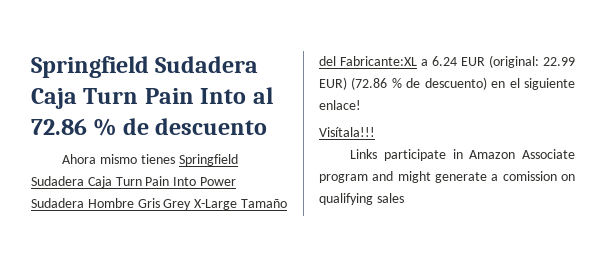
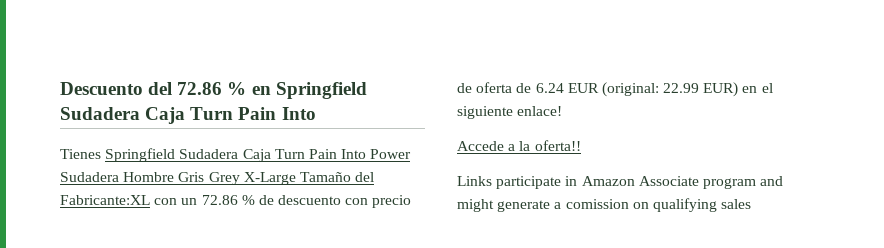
- Springfield Sudadera Caja Turn Pain Into al 72.86 % de descuento
- Ahora mismo tienes Springfield Sudadera Caja Turn Pain Into Power Sudadera Hombre Gris Grey X-Large Tamaño del Fabricante:XL a 6.24 EUR (original: 22.99 EUR) (72.86 % de descuento) en el siguiente enlace!
+ Descuento del 72.86 % en Springfield Sudadera Caja Turn Pain Into
+ Tienes Springfield Sudadera Caja Turn Pain Into Power Sudadera Hombre Gris Grey X-Large Tamaño del Fabricante:XL con un 72.86 % de descuento con precio de oferta de 6.24 EUR (original: 22.99 EUR) en el siguiente enlace!
- Visítala!!!
+ Accede a la oferta!!

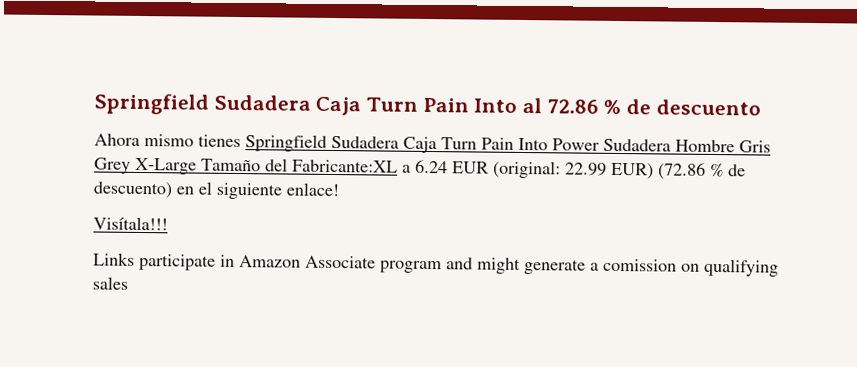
- Descuento del 72.86 % en Springfield Sudadera Caja Turn Pain Into
- Tienes Springfield Sudadera Caja Turn Pain Into Power Sudadera Hombre Gris Grey X-Large Tamaño del Fabricante:XL con un 72.86 % de descuento con precio de oferta de 6.24 EUR (original: 22.99 EUR) en el siguiente enlace!
+ Springfield Sudadera Caja Turn Pain Into al 72.86 % de descuento
+ Ahora mismo tienes Springfield Sudadera Caja Turn Pain Into Power Sudadera Hombre Gris Grey X-Large Tamaño del Fabricante:XL a 6.24 EUR (original: 22.99 EUR) (72.86 % de descuento) en el siguiente enlace!
- Accede a la oferta!!
+ Visítala!!!

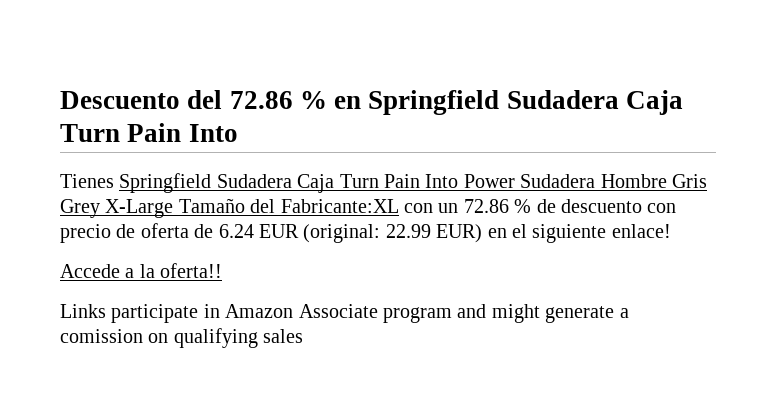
- Springfield Sudadera Caja Turn Pain Into al 72.86 % de descuento
- Ahora mismo tienes Springfield Sudadera Caja Turn Pain Into Power Sudadera Hombre Gris Grey X-Large Tamaño del Fabricante:XL a 6.24 EUR (original: 22.99 EUR) (72.86 % de descuento) en el siguiente enlace!
+ Descuento del 72.86 % en Springfield Sudadera Caja Turn Pain Into
+ Tienes Springfield Sudadera Caja Turn Pain Into Power Sudadera Hombre Gris Grey X-Large Tamaño del Fabricante:XL con un 72.86 % de descuento con precio de oferta de 6.24 EUR (original: 22.99 EUR) en el siguiente enlace!
- Visítala!!!
+ Accede a la oferta!!

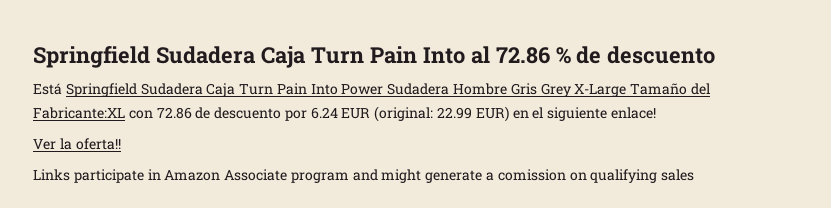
- Descuento del 72.86 % en Springfield Sudadera Caja Turn Pain Into
- Tienes Springfield Sudadera Caja Turn Pain Into Power Sudadera Hombre Gris Grey X-Large Tamaño del Fabricante:XL con un 72.86 % de descuento con precio de oferta de 6.24 EUR (original: 22.99 EUR) en el siguiente enlace!
+ Springfield Sudadera Caja Turn Pain Into al 72.86 % de descuento
+ Está Springfield Sudadera Caja Turn Pain Into Power Sudadera Hombre Gris Grey X-Large Tamaño del Fabricante:XL con 72.86 de descuento por 6.24 EUR (original: 22.99 EUR) en el siguiente enlace!
- Accede a la oferta!!
+ Ver la oferta!!

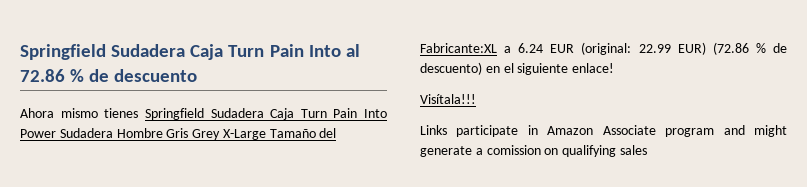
- Está Springfield Sudadera Caja Turn Pain Into Power Sudadera Hombre Gris Grey X-Large Tamaño del Fabricante:XL con 72.86 de descuento por 6.24 EUR (original: 22.99 EUR) en el siguiente enlace!
+ Ahora mismo tienes Springfield Sudadera Caja Turn Pain Into Power Sudadera Hombre Gris Grey X-Large Tamaño del Fabricante:XL a 6.24 EUR (original: 22.99 EUR) (72.86 % de descuento) en el siguiente enlace!
- Ver la oferta!!
+ Visítala!!!

